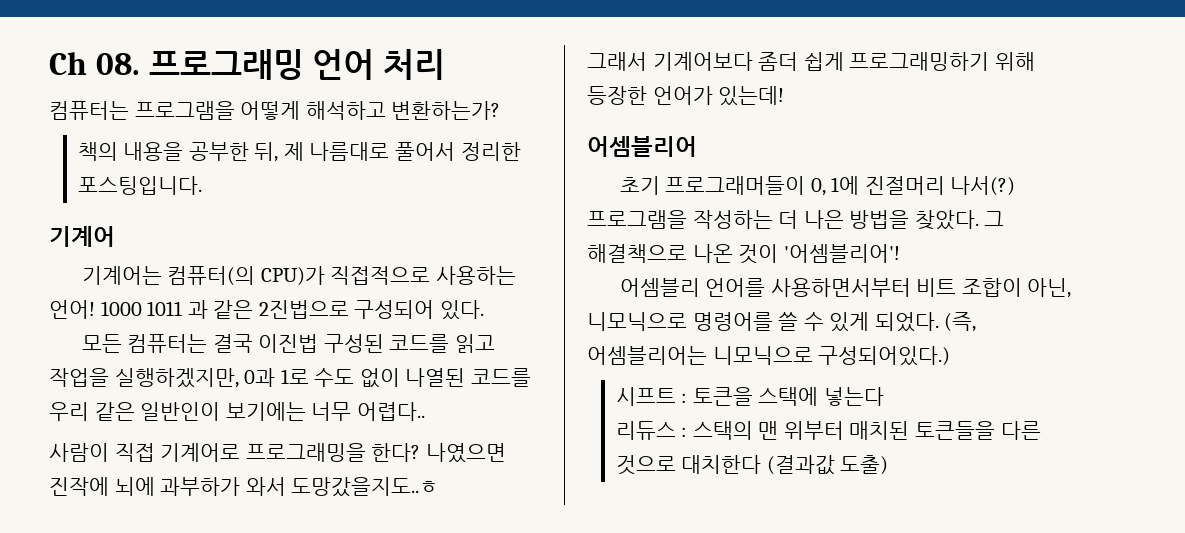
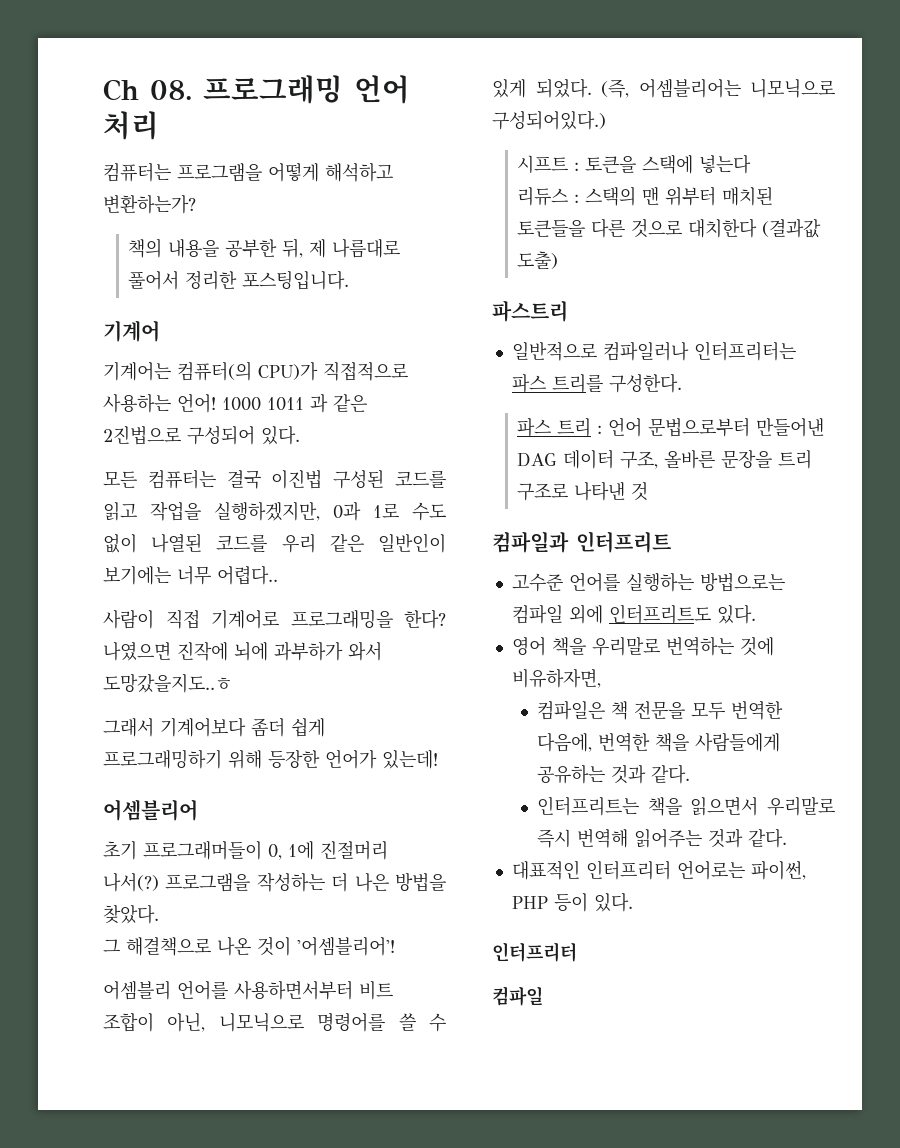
- 프로그램을 작성하는 더 나은 방법을 찾았다. 그 해결책으로 나온 것이 '어셈블리어'!
+ 프로그램을 작성하는 더 나은 방법을 찾았다.
+ 그 해결책으로 나온 것이 '어셈블리어'!
+ 파스트리
+ 일반적으로 컴파일러나 인터프리터는 파스 트리를 구성한다.
+ 파스 트리 : 언어 문법으로부터 만들어낸 DAG 데이터 구조, 올바른 문장을 트리 구조로 나타낸 것
+ 컴파일과 인터프리트
+ 고수준 언어를 실행하는 방법으로는 컴파일 외에 인터프리트도 있다.
+ 영어 책을 우리말로 번역하는 것에 비유하자면,
+ 컴파일은 책 전문을 모두 번역한 다음에, 번역한 책을 사람들에게 공유하는 것과 같다.
+ 인터프리트는 책을 읽으면서 우리말로 즉시 번역해 읽어주는 것과 같다.
+ 대표적인 인터프리터 언어로는 파이썬, PHP 등이 있다.
+ 인터프리터
+ 컴파일

